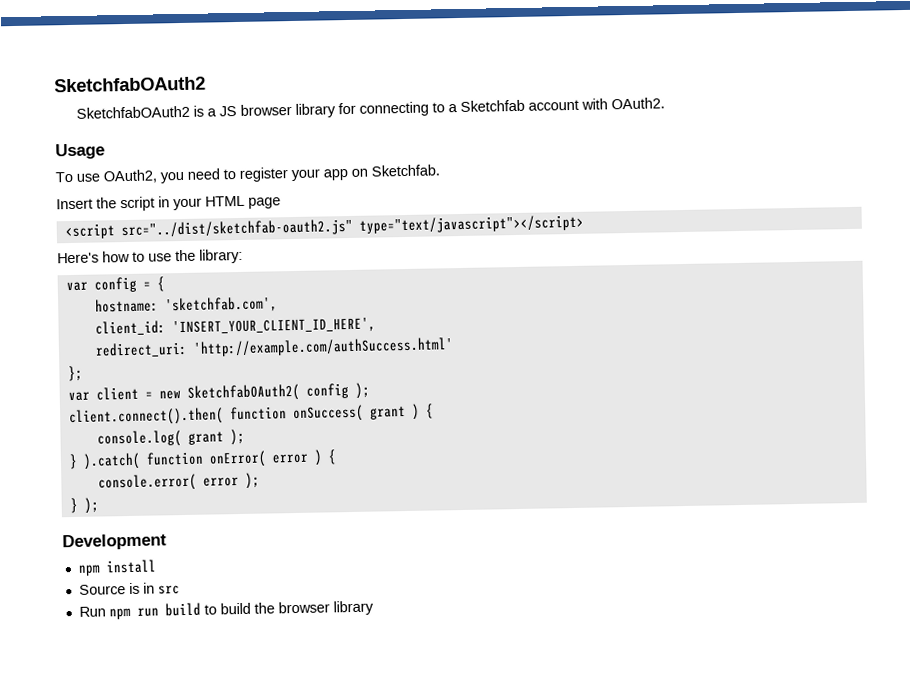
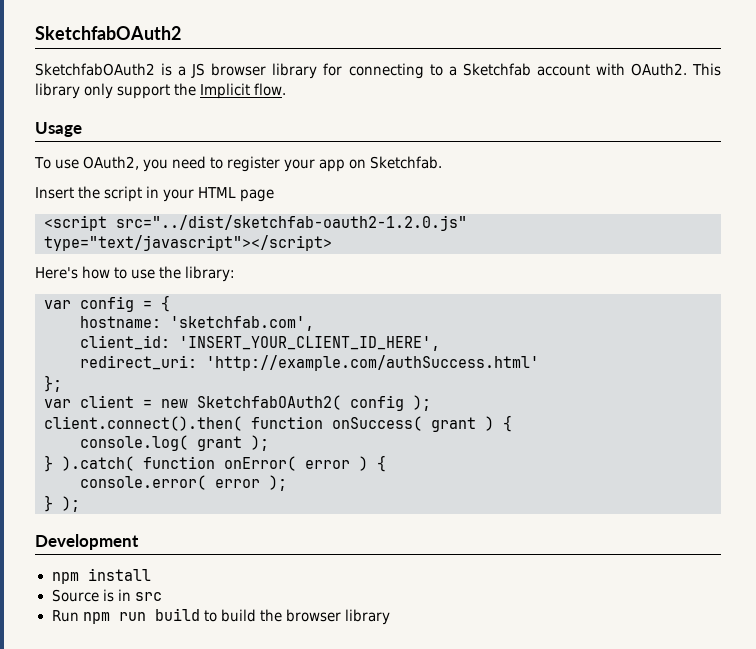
+ This library only support the Implicit flow.
- <script src="../dist/sketchfab-oauth2.js" type="text/javascript"></script>
+ <script src="../dist/sketchfab-oauth2-1.2.0.js" type="text/javascript"></script>

